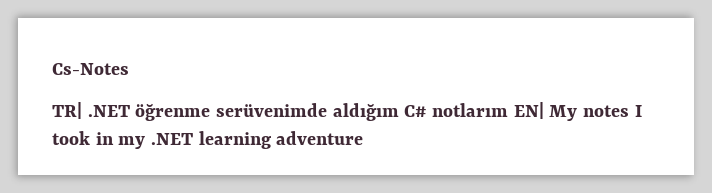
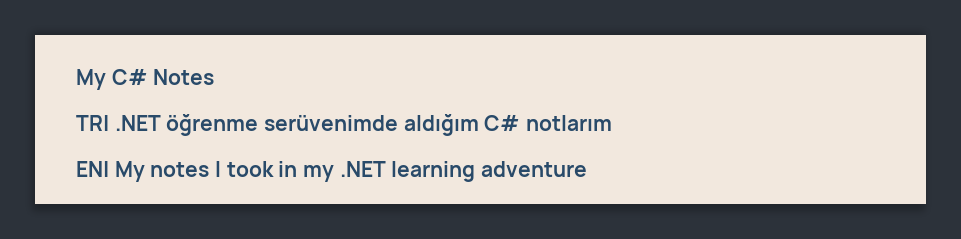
- Cs-Notes
+ My C# Notes
- TR| .NET öğrenme serüvenimde aldığım C# notlarım EN| My notes I took in my .NET learning adventure
+ TR| .NET öğrenme serüvenimde aldığım C# notlarım
+ EN| My notes I took in my .NET learning adventure

